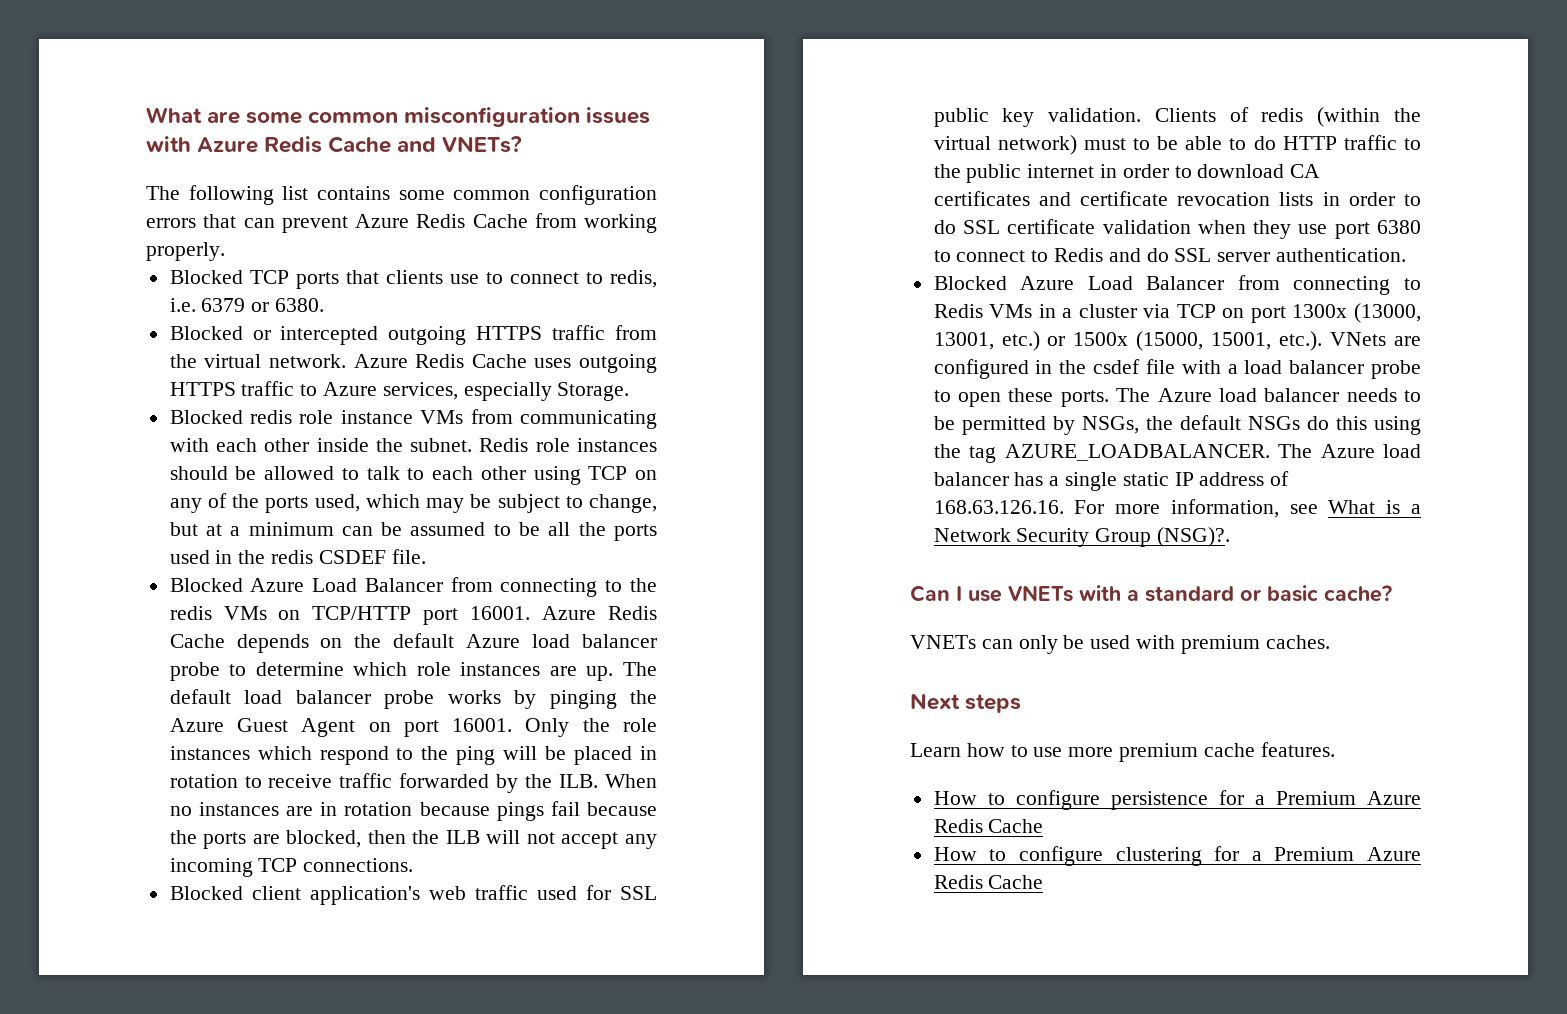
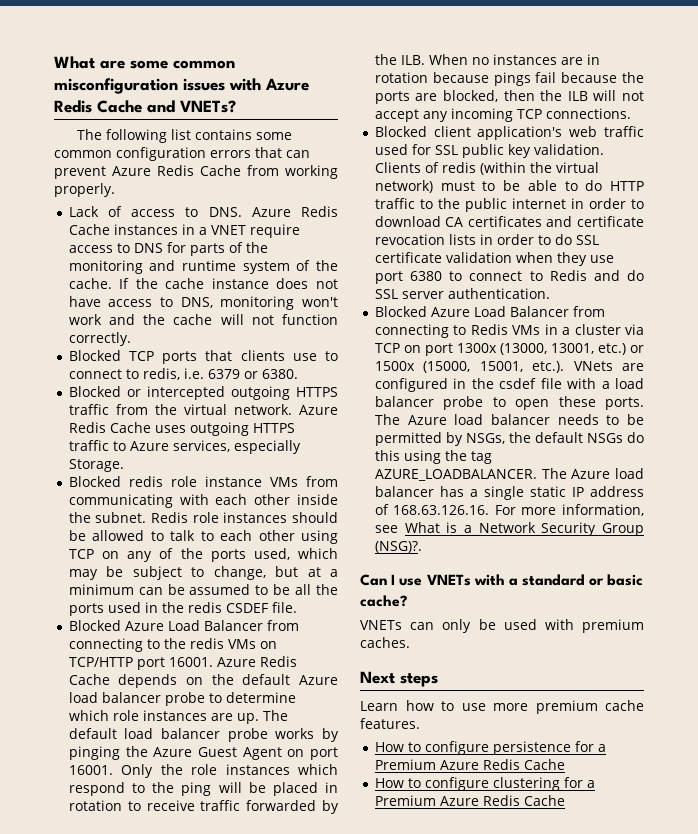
+ Lack of access to DNS. Azure Redis Cache instances in a VNET require access to DNS for parts of the monitoring and runtime system of the cache. If the cache instance does not have access to DNS, monitoring won't work and the cache will not function correctly.

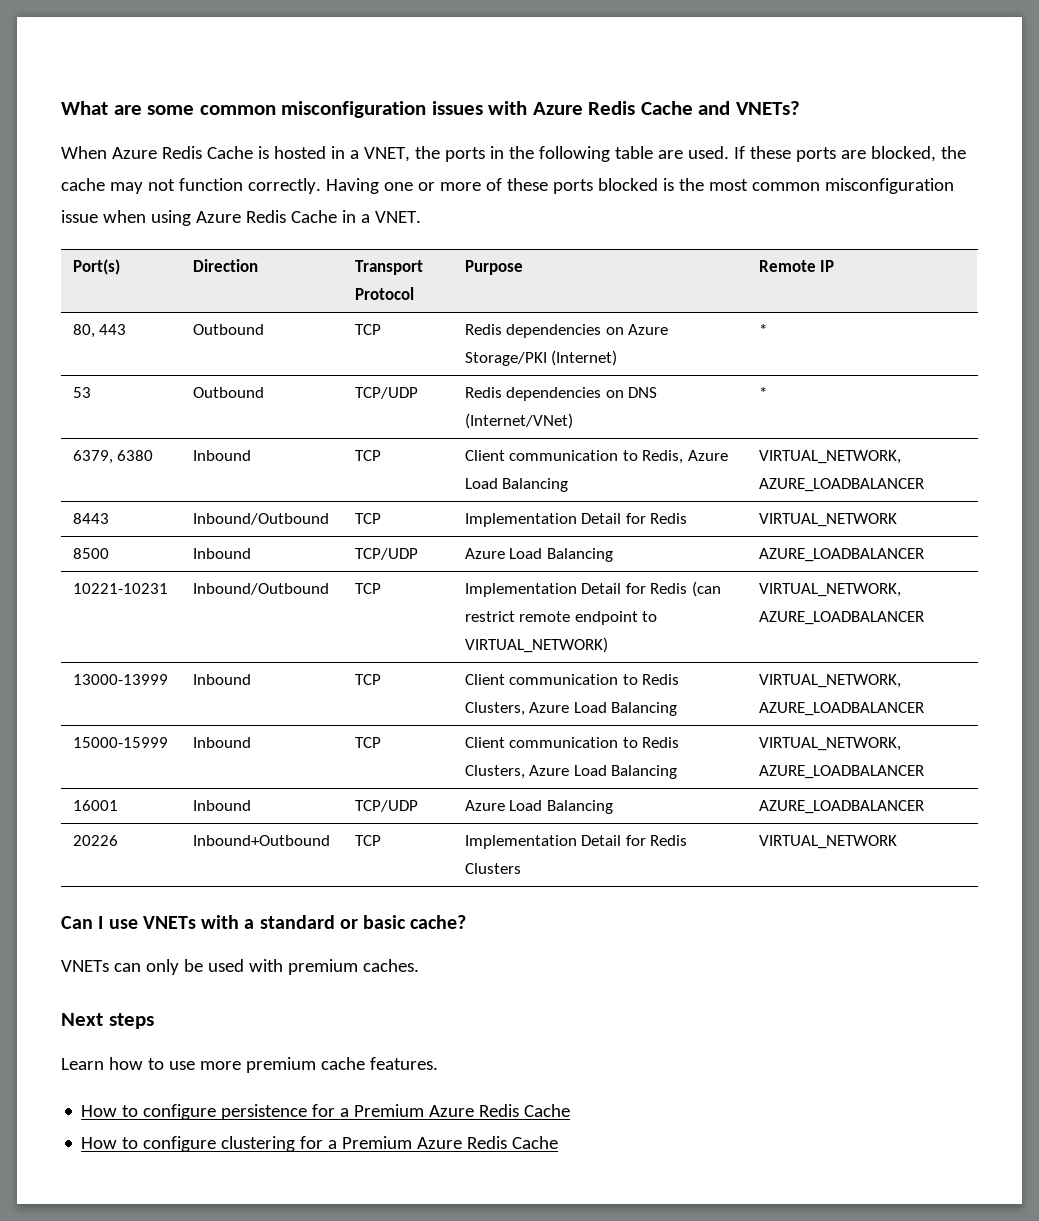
- The following list contains some common configuration errors that can prevent Azure Redis Cache from working properly.
- Lack of access to DNS. Azure Redis Cache instances in a VNET require access to DNS for parts of the monitoring and runtime system of the cache. If the cache instance does not have access to DNS, monitoring won't work and the cache will not function correctly.
- Blocked TCP ports that clients use to connect to redis, i.e. 6379 or 6380.
- Blocked or intercepted outgoing HTTPS traffic from the virtual network. Azure Redis Cache uses outgoing HTTPS traffic to Azure services, especially Storage.
- Blocked redis role instance VMs from communicating with each other inside the subnet. Redis role instances should be allowed to talk to each other using TCP on any of the ports used, which may be subject to change, but at a minimum can be assumed to be all the ports used in the redis CSDEF file.
- Blocked Azure Load Balancer from connecting to the redis VMs on TCP/HTTP port 16001. Azure Redis Cache depends on the default Azure load balancer probe to determine which role instances are up. The default load balancer probe works by pinging the Azure Guest Agent on port 16001. Only the role instances which respond to the ping will be placed in rotation to receive traffic forwarded by the ILB. When no instances are in rotation because pings fail because the ports are blocked, then the ILB will not accept any incoming TCP connections.
- Blocked client application's web traffic used for SSL public key validation. Clients of redis (within the virtual network) must to be able to do HTTP traffic to the public internet in order to download CA certificates and certificate revocation lists in order to do SSL certificate validation when they use port 6380 to connect to Redis and do SSL server authentication.
- Blocked Azure Load Balancer from connecting to Redis VMs in a cluster via TCP on port 1300x (13000, 13001, etc.) or 1500x (15000, 15001, etc.). VNets are configured in the csdef file with a load balancer probe to open these ports. The Azure load balancer needs to be permitted by NSGs, the default NSGs do this using the tag AZURE_LOADBALANCER. The Azure load balancer has a single static IP address of 168.63.126.16. For more information, see What is a Network Security Group (NSG)?.
+ When Azure Redis Cache is hosted in a VNET, the ports in the following table are used. If these ports are blocked, the cache may not function correctly. Having one or more of these ports blocked is the most common misconfiguration issue when using Azure Redis Cache in a VNET.
+ Port(s) | Direction | Transport Protocol | Purpose | Remote IP
+ 80, 443 | Outbound | TCP | Redis dependencies on Azure Storage/PKI (Internet) | *
+ 53 | Outbound | TCP/UDP | Redis dependencies on DNS (Internet/VNet) | *
+ 6379, 6380 | Inbound | TCP | Client communication to Redis, Azure Load Balancing | VIRTUAL_NETWORK, AZURE_LOADBALANCER
+ 8443 | Inbound/Outbound | TCP | Implementation Detail for Redis | VIRTUAL_NETWORK
+ 8500 | Inbound | TCP/UDP | Azure Load Balancing | AZURE_LOADBALANCER
+ 10221-10231 | Inbound/Outbound | TCP | Implementation Detail for Redis (can restrict remote endpoint to VIRTUAL_NETWORK) | VIRTUAL_NETWORK, AZURE_LOADBALANCER
+ 13000-13999 | Inbound | TCP | Client communication to Redis Clusters, Azure Load Balancing | VIRTUAL_NETWORK, AZURE_LOADBALANCER
+ 15000-15999 | Inbound | TCP | Client communication to Redis Clusters, Azure Load Balancing | VIRTUAL_NETWORK, AZURE_LOADBALANCER
+ 16001 | Inbound | TCP/UDP | Azure Load Balancing | AZURE_LOADBALANCER
+ 20226 | Inbound+Outbound | TCP | Implementation Detail for Redis Clusters | VIRTUAL_NETWORK

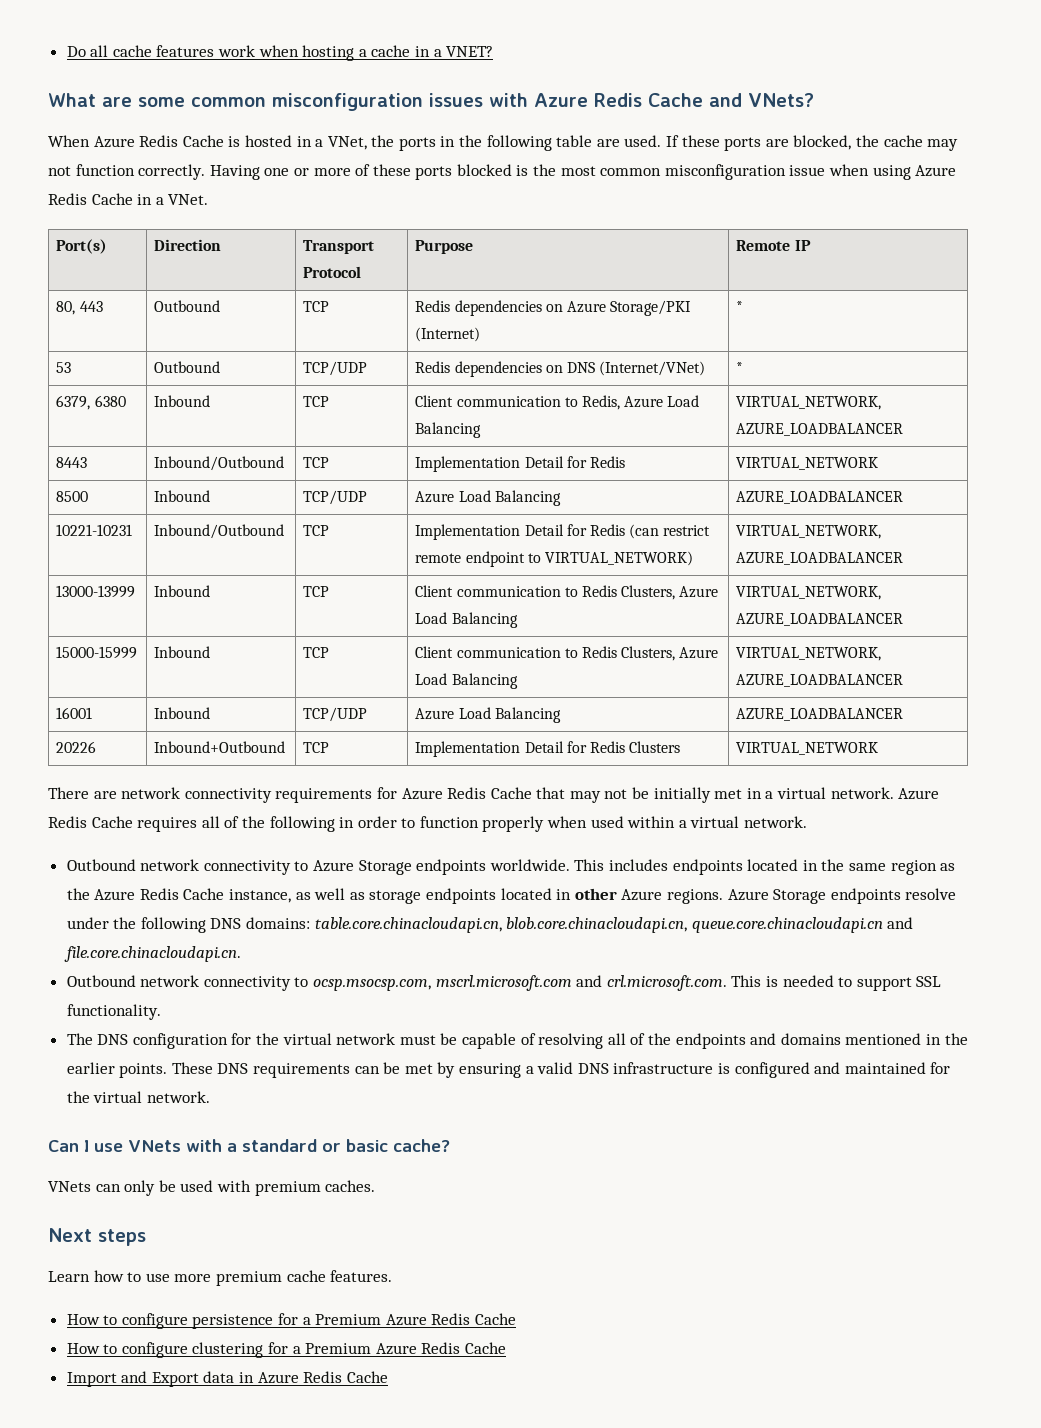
+ Do all cache features work when hosting a cache in a VNET?
- What are some common misconfiguration issues with Azure Redis Cache and VNETs?
+ What are some common misconfiguration issues with Azure Redis Cache and VNets?
- When Azure Redis Cache is hosted in a VNET, the ports in the following table are used.
+ When Azure Redis Cache is hosted in a VNet, the ports in the following table are used.
- Having one or more of these ports blocked is the most common misconfiguration issue when using Azure Redis Cache in a VNET.
+ Having one or more of these ports blocked is the most common misconfiguration issue when using Azure Redis Cache in a VNet.
+ There are network connectivity requirements for Azure Redis Cache that may not be initially met in a virtual network. Azure Redis Cache requires all of the following in order to function properly when used within a virtual network.
+ Outbound network connectivity to Azure Storage endpoints worldwide. This includes endpoints located in the same region as the Azure Redis Cache instance, as well as storage endpoints located in other Azure regions. Azure Storage endpoints resolve under the following DNS domains: table.core.chinacloudapi.cn, blob.core.chinacloudapi.cn, queue.core.chinacloudapi.cn and file.core.chinacloudapi.cn.
+ Outbound network connectivity to ocsp.msocsp.com, mscrl.microsoft.com and crl.microsoft.com. This is needed to support SSL functionality.
+ The DNS configuration for the virtual network must be capable of resolving all of the endpoints and domains mentioned in the earlier points. These DNS requirements can be met by ensuring a valid DNS infrastructure is configured and maintained for the virtual network.
- Can I use VNETs with a standard or basic cache?
+ Can I use VNets with a standard or basic cache?
- VNETs can only be used with premium caches.
+ VNets can only be used with premium caches.
+ Import and Export data in Azure Redis Cache

